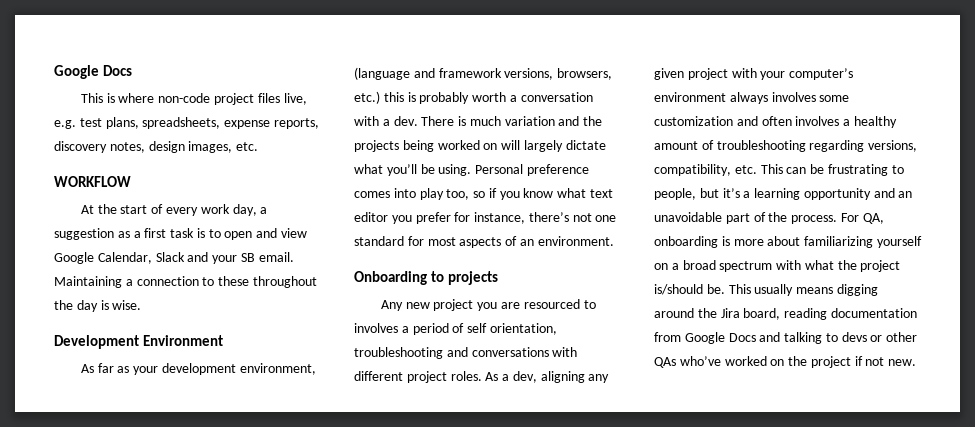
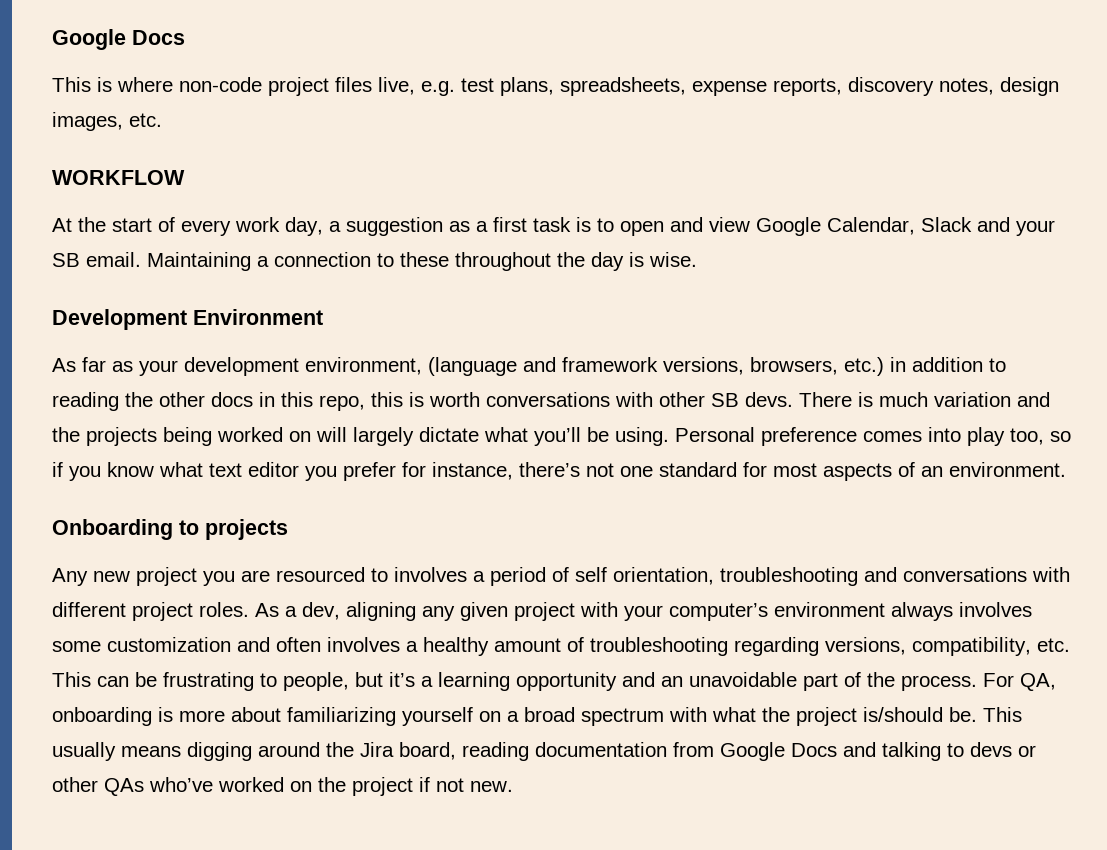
- As far as your development environment, (language and framework versions, browsers, etc.) this is probably worth a conversation with a dev.
+ As far as your development environment, (language and framework versions, browsers, etc.) in addition to reading the other docs in this repo, this is worth conversations with other SB devs.

